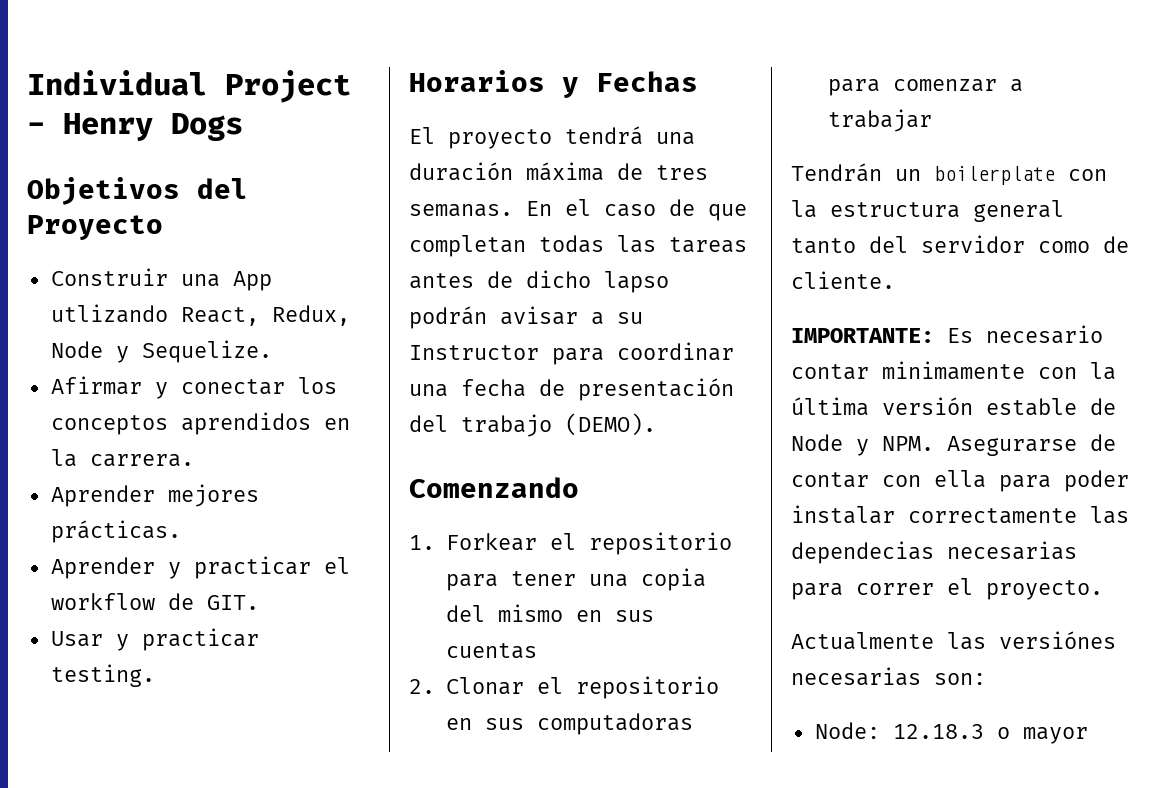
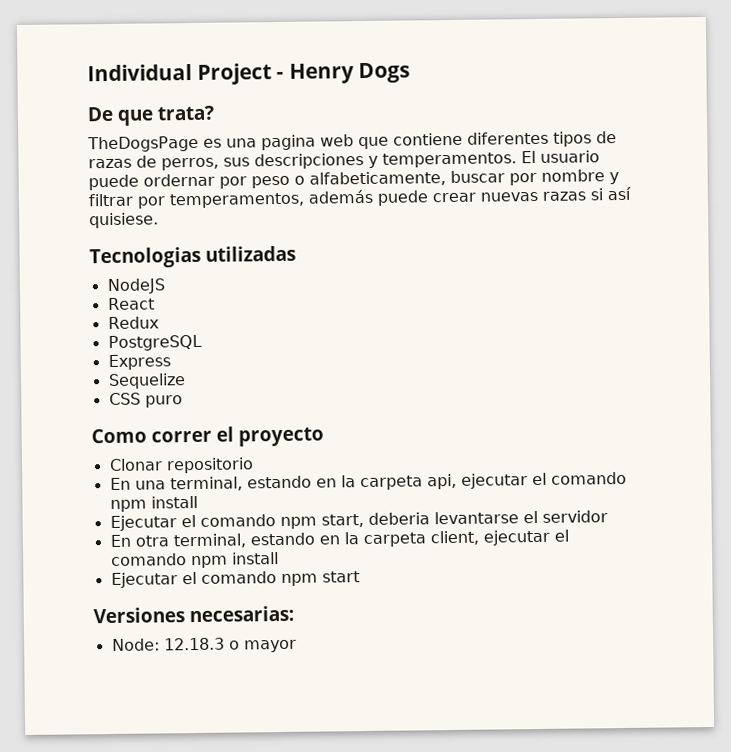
- Objetivos del Proyecto
- Construir una App utlizando React, Redux, Node y Sequelize.
- Afirmar y conectar los conceptos aprendidos en la carrera.
- Aprender mejores prácticas.
- Aprender y practicar el workflow de GIT.
- Usar y practicar testing.
- Horarios y Fechas
- El proyecto tendrá una duración máxima de tres semanas. En el caso de que completan todas las tareas antes de dicho lapso podrán avisar a su Instructor para coordinar una fecha de presentación del trabajo (DEMO).
- Comenzando
- 1. Forkear el repositorio para tener una copia del mismo en sus cuentas
- 2. Clonar el repositorio en sus computadoras para comenzar a trabajar
- Tendrán un boilerplate con la estructura general tanto del servidor como de cliente.
- IMPORTANTE: Es necesario contar minimamente con la última versión estable de Node y NPM. Asegurarse de contar con ella para poder instalar correctamente las dependecias necesarias para correr el proyecto.
- Actualmente las versiónes necesarias son:
+ De que trata?
+ TheDogsPage es una pagina web que contiene diferentes tipos de razas de perros, sus descripciones y temperamentos. El usuario puede ordernar por peso o alfabeticamente, buscar por nombre y filtrar por temperamentos, además puede crear nuevas razas si así quisiese.
+ Tecnologias utilizadas
+ NodeJS
+ React
+ Redux
+ PostgreSQL
+ Express
+ Sequelize
+ CSS puro
+ Como correr el proyecto
+ Clonar repositorio
+ En una terminal, estando en la carpeta api, ejecutar el comando npm install
+ Ejecutar el comando npm start, deberia levantarse el servidor
+ En otra terminal, estando en la carpeta client, ejecutar el comando npm install
+ Ejecutar el comando npm start
+ Versiones necesarias:

